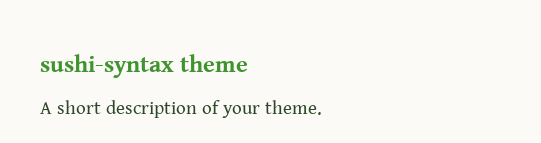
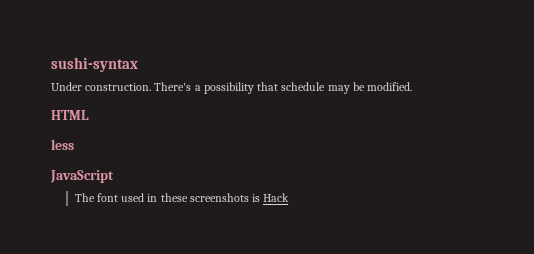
- sushi-syntax theme
- A short description of your theme.
+ sushi-syntax
+ Under construction. There's a possibility that schedule may be modified.
+ HTML
+ less
+ JavaScript
+ The font used in these screenshots is Hack

